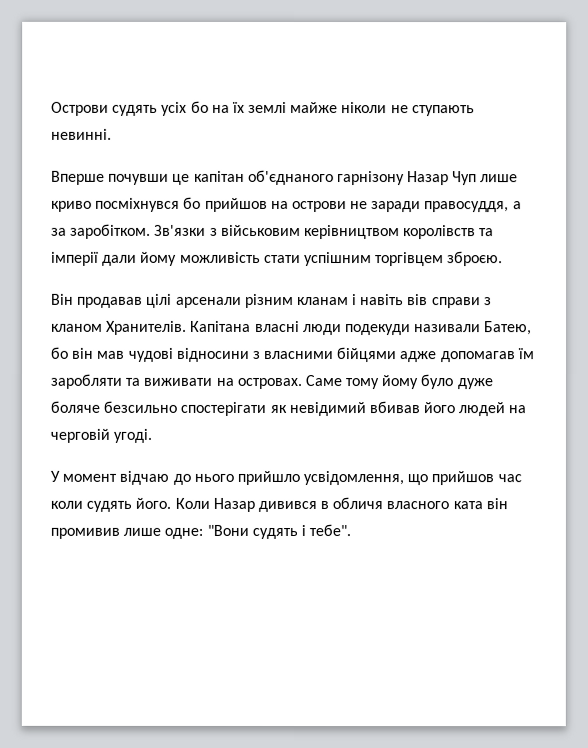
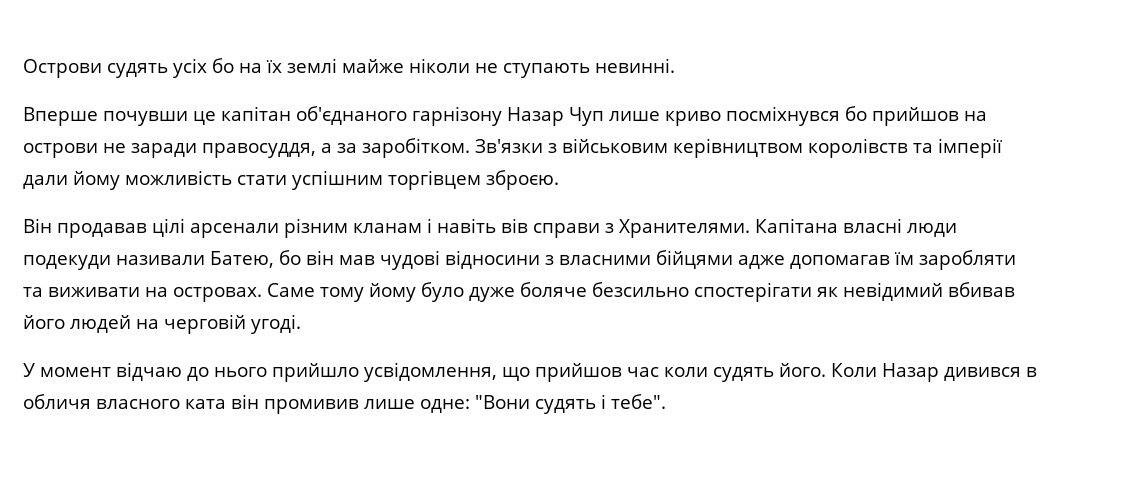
- Він продавав цілі арсенали різним кланам і навіть вів справи з кланом Хранителів.
+ Він продавав цілі арсенали різним кланам і навіть вів справи з Хранителями.

